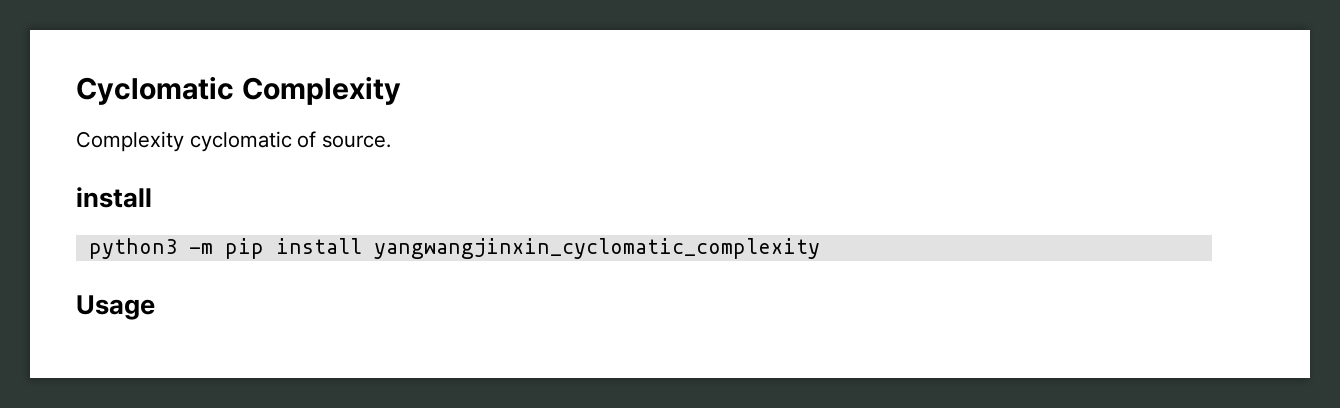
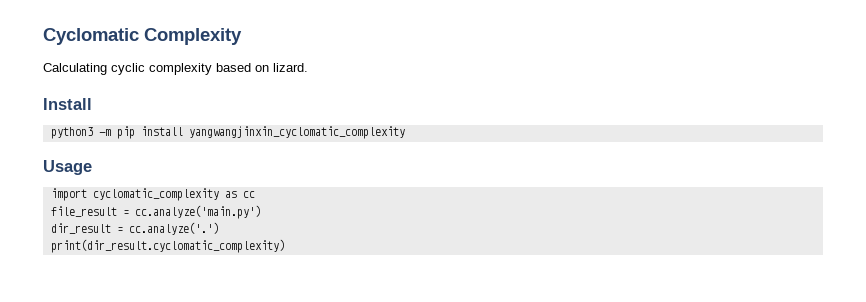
- Complexity cyclomatic of source.
- install
+ Calculating cyclic complexity based on lizard.
+ Install
+ import cyclomatic_complexity as cc
+ file_result = cc.analyze('main.py')
+ dir_result = cc.analyze('.')
+ print(dir_result.cyclomatic_complexity)

